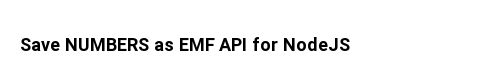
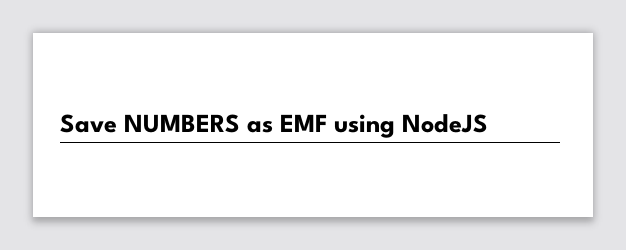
- Save NUMBERS as EMF API for NodeJS
+ Save NUMBERS as EMF using NodeJS

